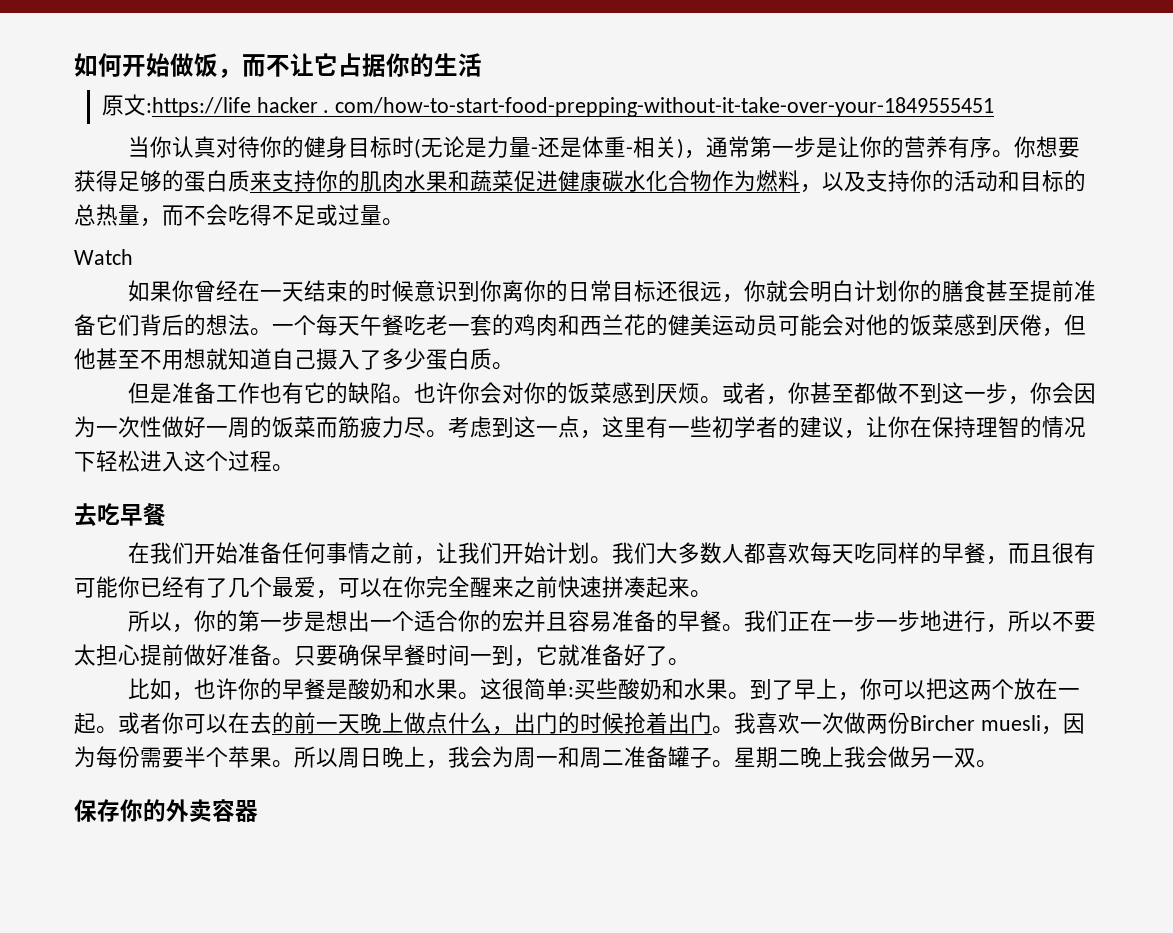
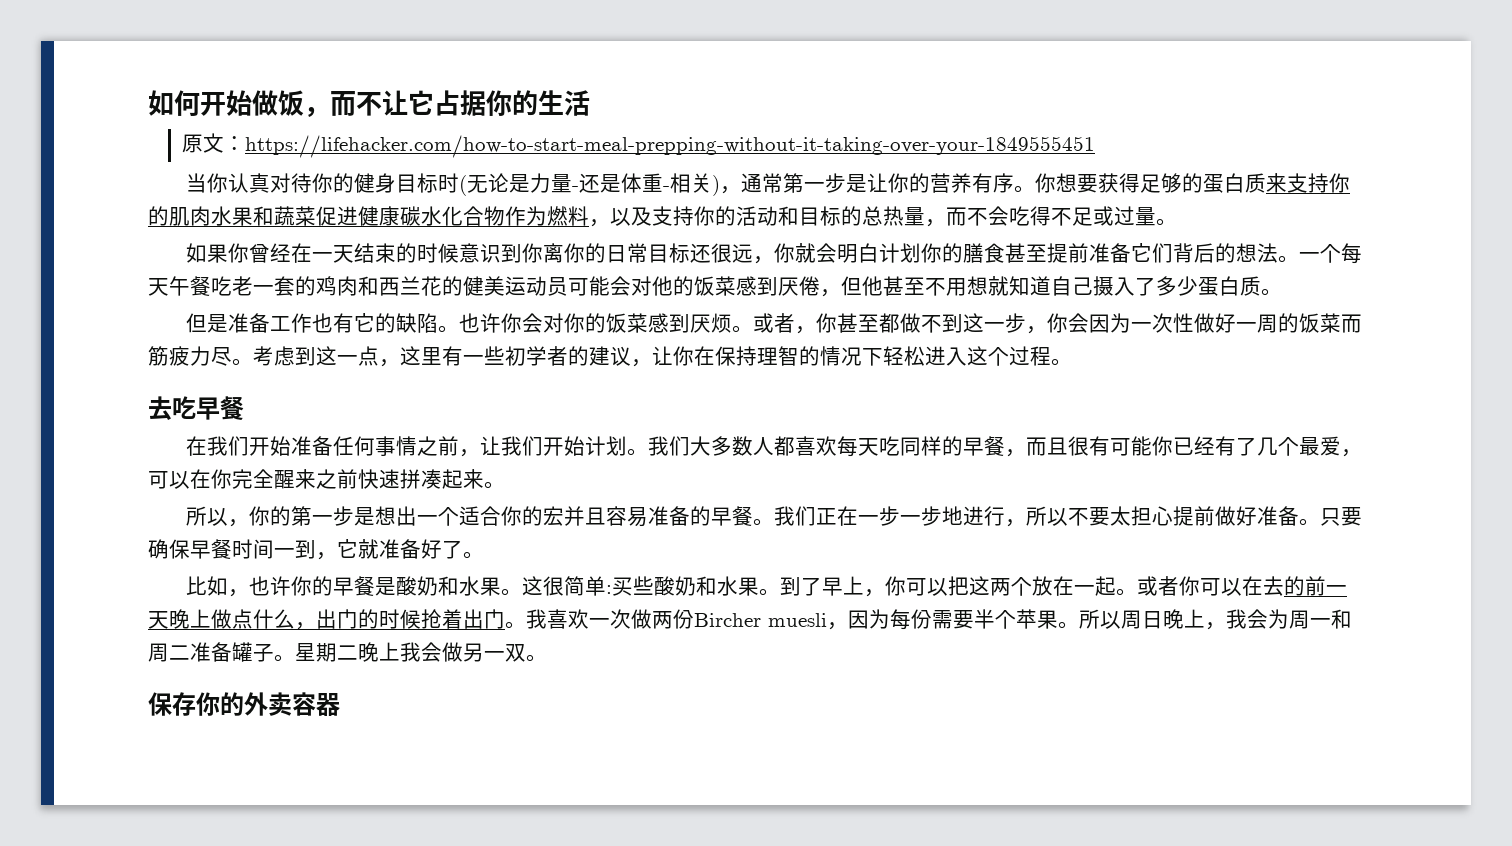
- 原文:https://life hacker . com/how-to-start-food-prepping-without-it-take-over-your-1849555451
+ 原文：https://lifehacker.com/how-to-start-meal-prepping-without-it-taking-over-your-1849555451
- Watch

